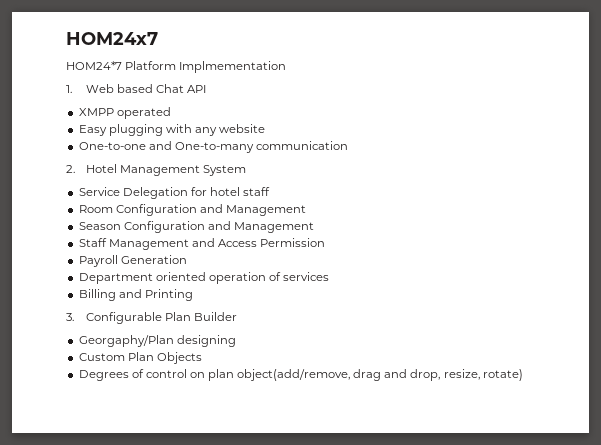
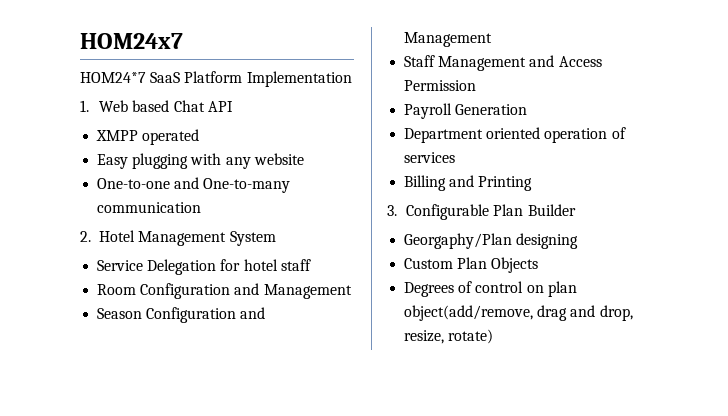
- HOM24*7 Platform Implmementation
+ HOM24*7 SaaS Platform Implementation

